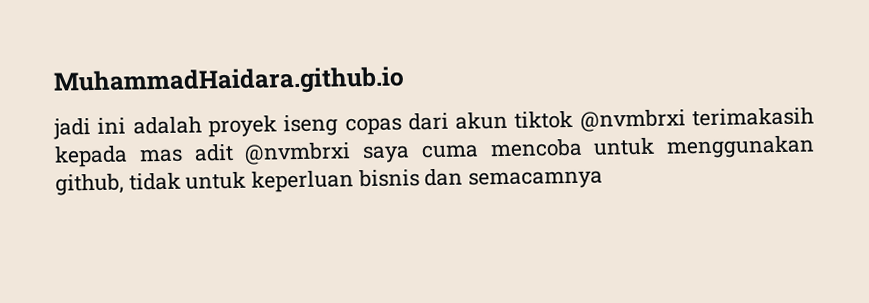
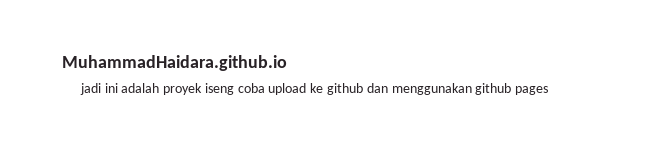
- jadi ini adalah proyek iseng copas dari akun tiktok @nvmbrxi terimakasih kepada mas adit @nvmbrxi saya cuma mencoba untuk menggunakan github, tidak untuk keperluan bisnis dan semacamnya
+ jadi ini adalah proyek iseng coba upload ke github dan menggunakan github pages

